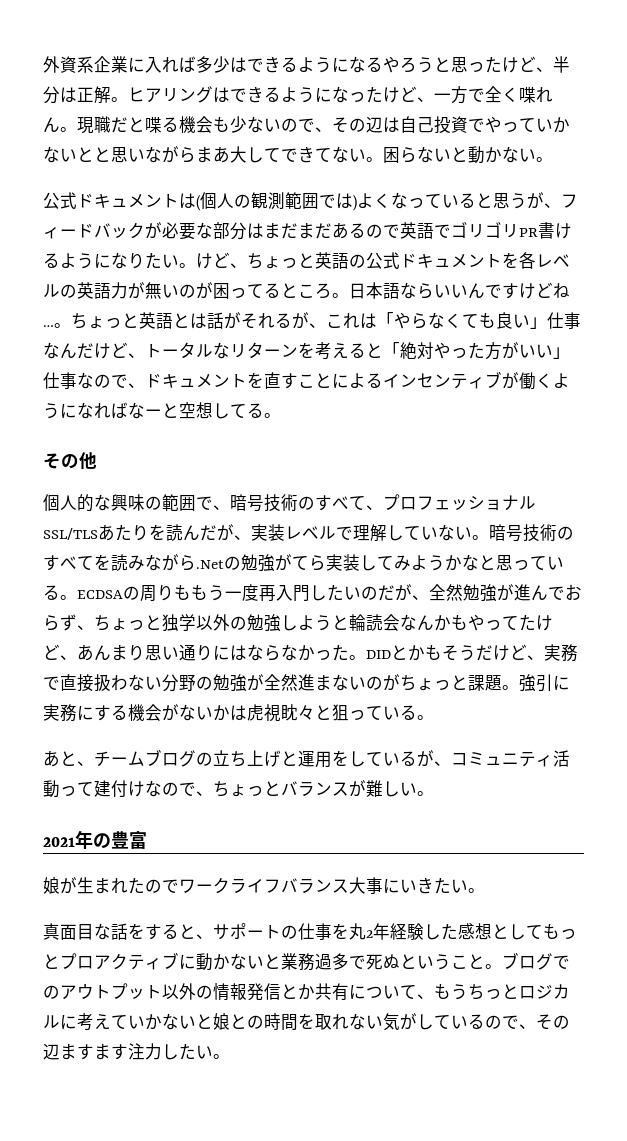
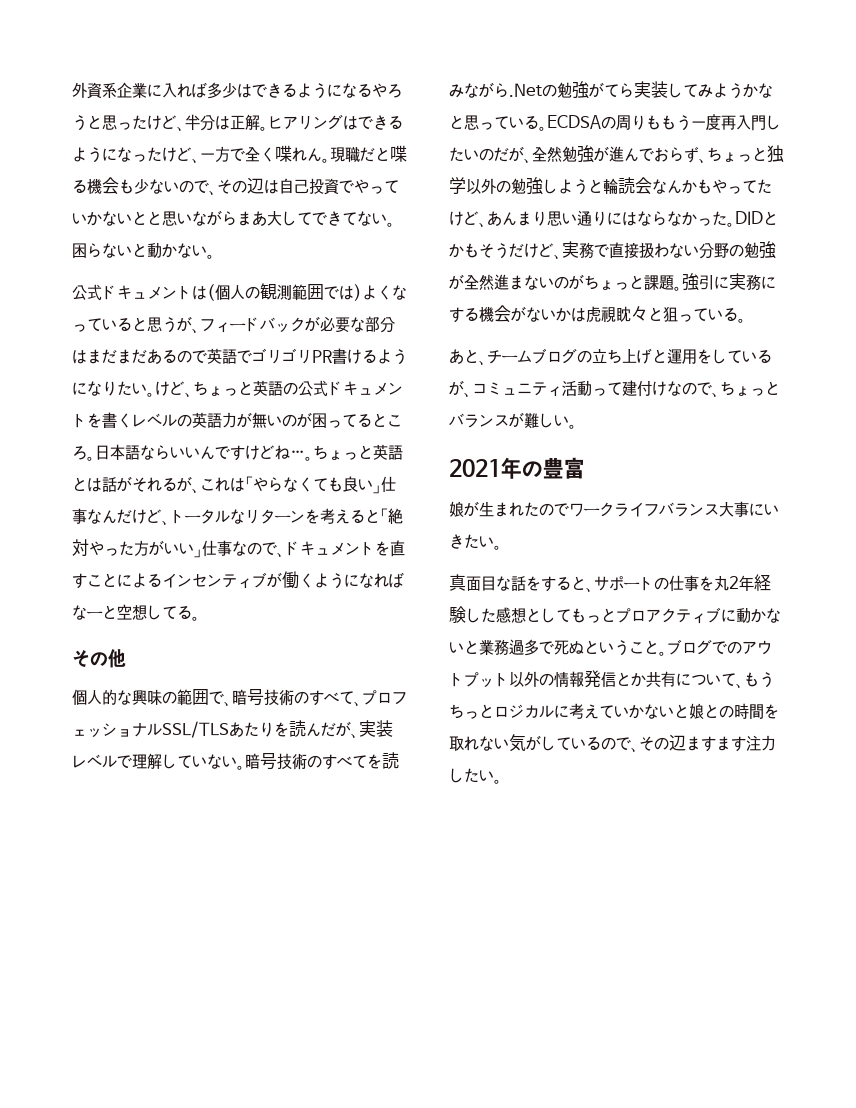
- けど、ちょっと英語の公式ドキュメントを各レベルの英語力が無いのが困ってるところ。
+ けど、ちょっと英語の公式ドキュメントを書くレベルの英語力が無いのが困ってるところ。

